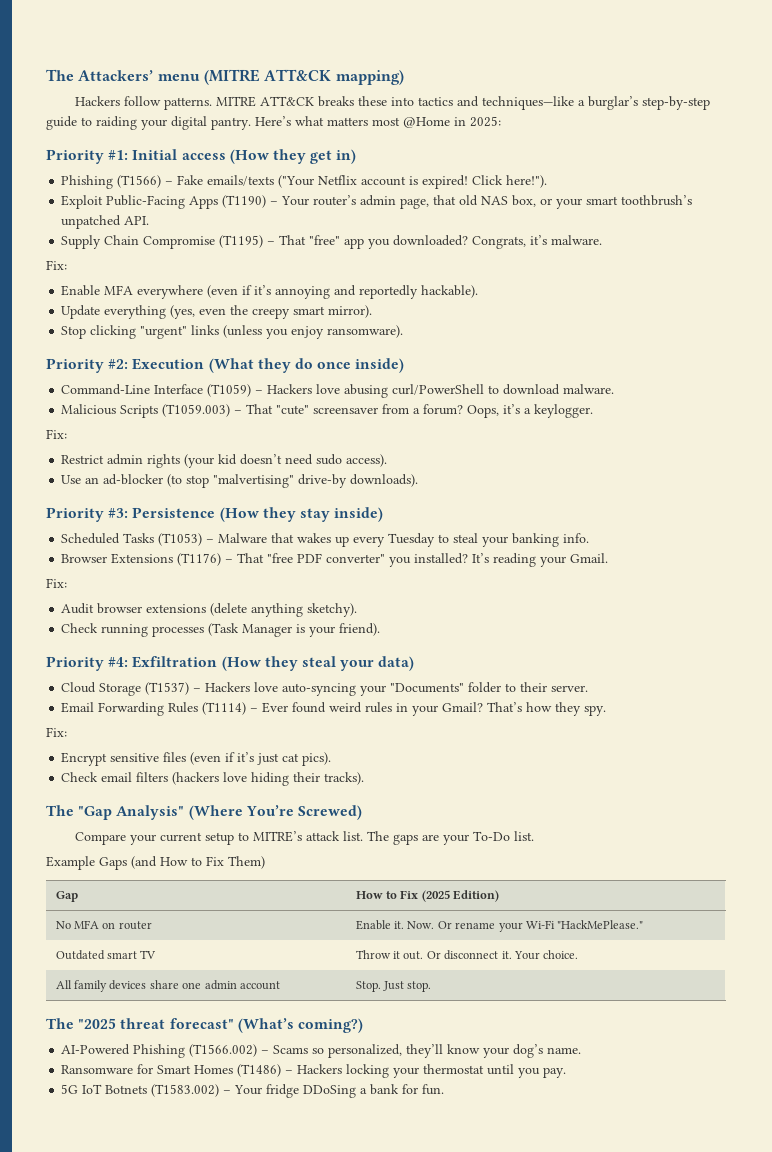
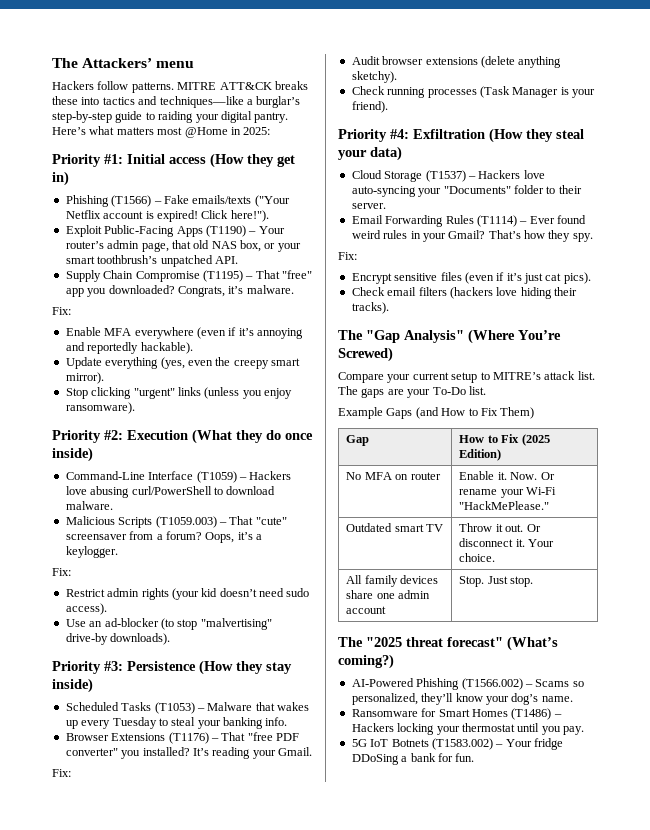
- The Attackers’ menu (MITRE ATT&CK mapping)
+ The Attackers’ menu

